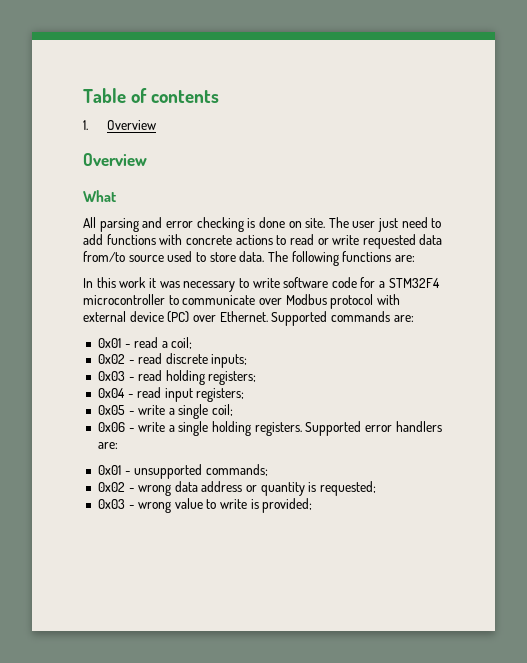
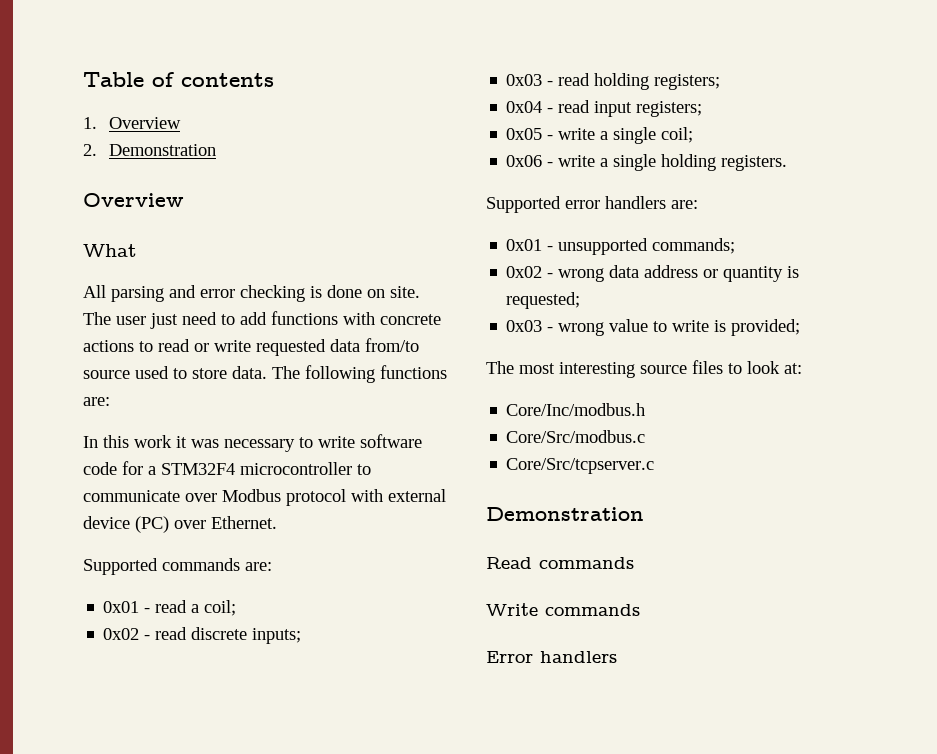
+ 2. Demonstration
- In this work it was necessary to write software code for a STM32F4 microcontroller to communicate over Modbus protocol with external device (PC) over Ethernet. Supported commands are:
+ In this work it was necessary to write software code for a STM32F4 microcontroller to communicate over Modbus protocol with external device (PC) over Ethernet.
+ Supported commands are:
- 0x06 - write a single holding registers. Supported error handlers are:
+ 0x06 - write a single holding registers.
+ Supported error handlers are:
+ The most interesting source files to look at:
+ Core/Inc/modbus.h
+ Core/Src/modbus.c
+ Core/Src/tcpserver.c
+ Demonstration
+ Read commands
+ Write commands
+ Error handlers

